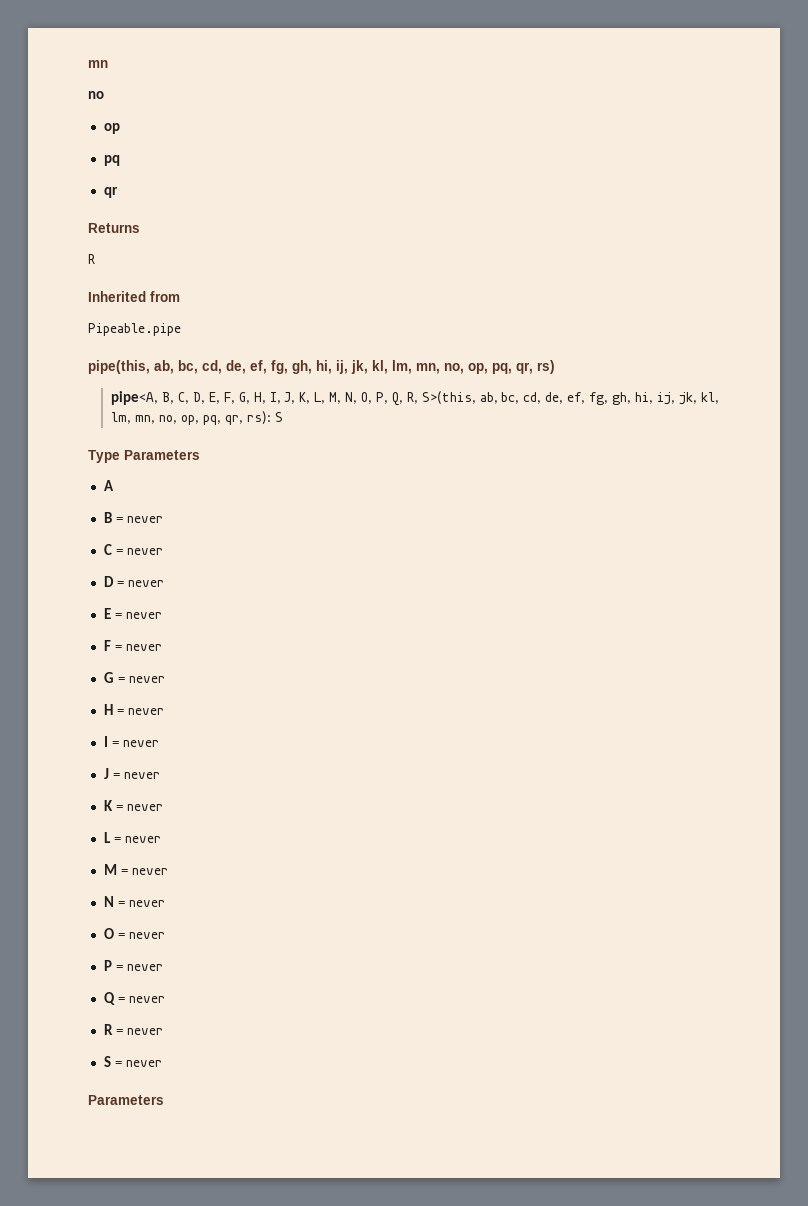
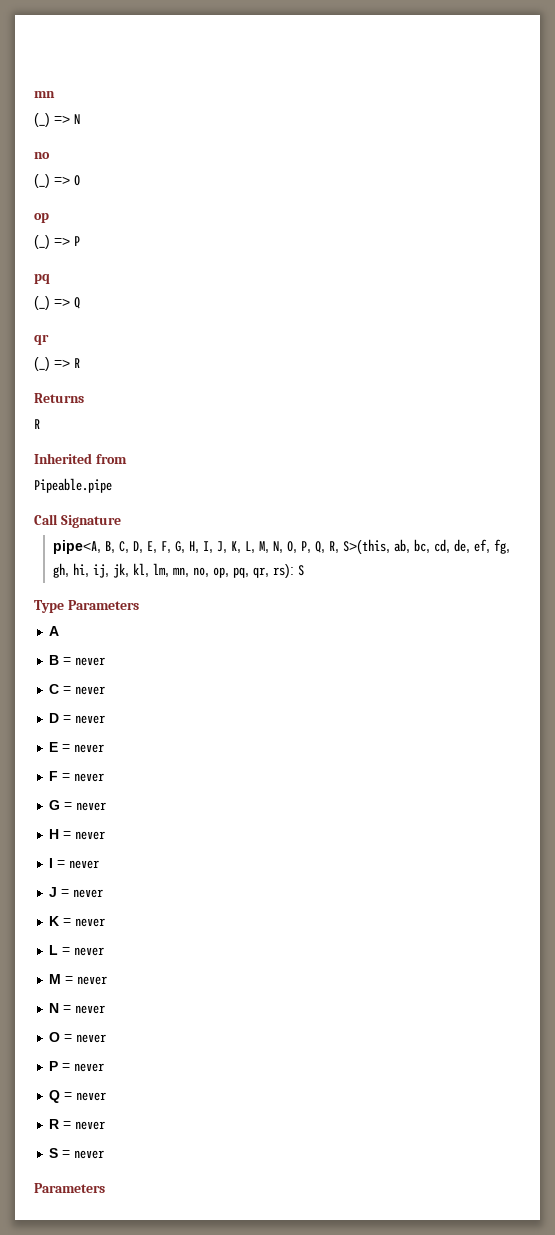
+ (_) => N
  no
+ (_) => O
  op
+ (_) => P
  pq
+ (_) => Q
  qr
+ (_) => R
- pipe(this, ab, bc, cd, de, ef, fg, gh, hi, ij, jk, kl, lm, mn, no, op, pq, qr, rs)
+ Call Signature

